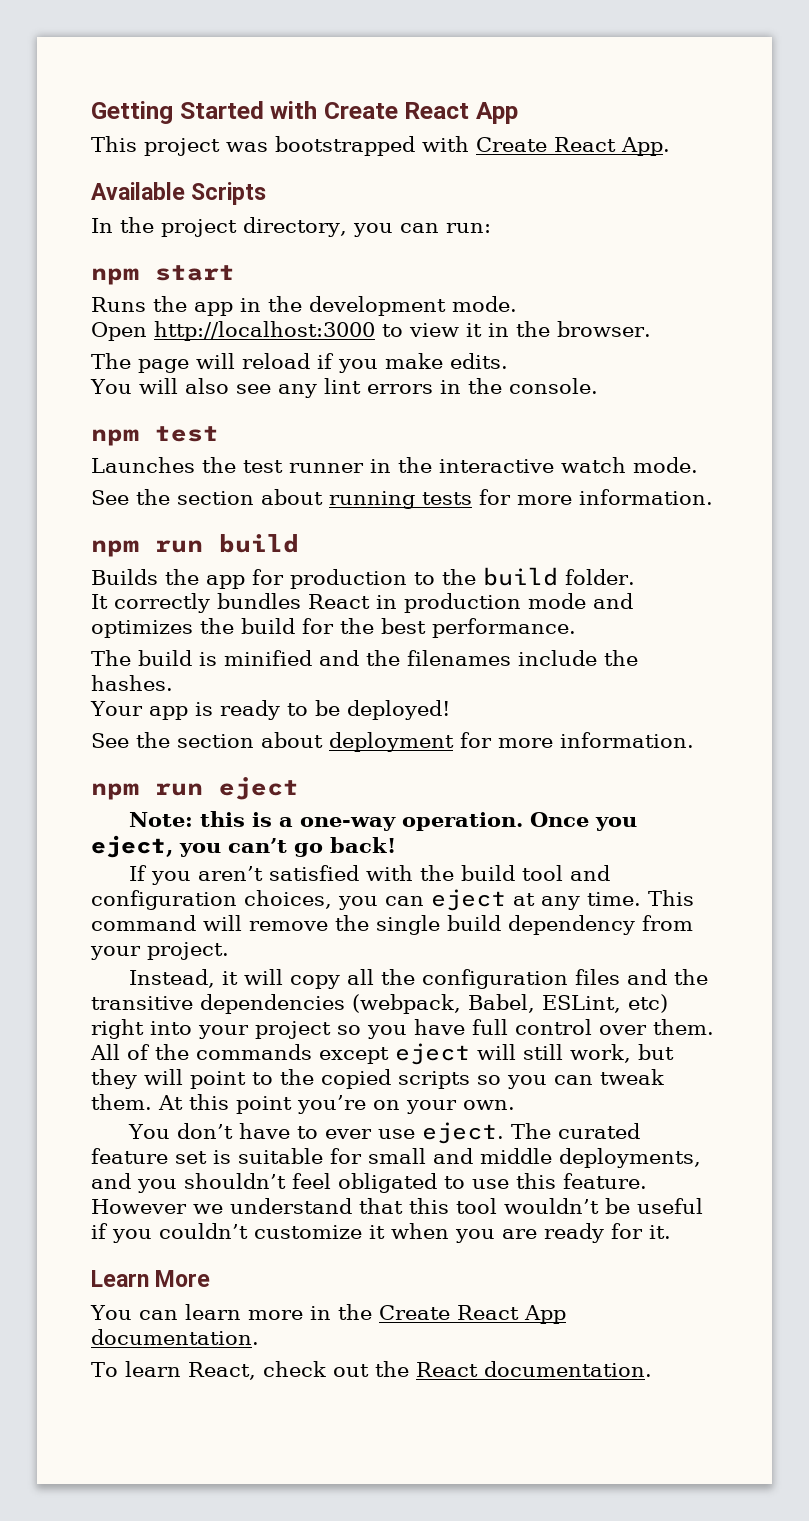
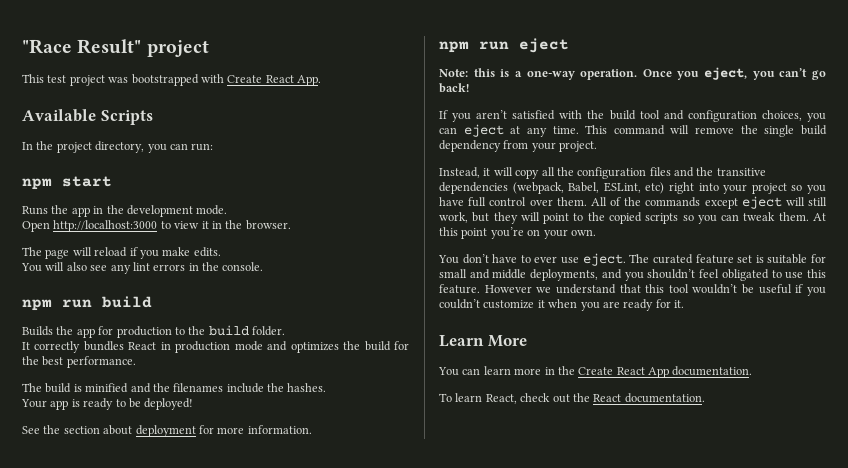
- Getting Started with Create React App
- This project was bootstrapped with Create React App.
+ "Race Result" project
+ This test project was bootstrapped with Create React App.
- npm test
- Launches the test runner in the interactive watch mode.
- See the section about running tests for more information.

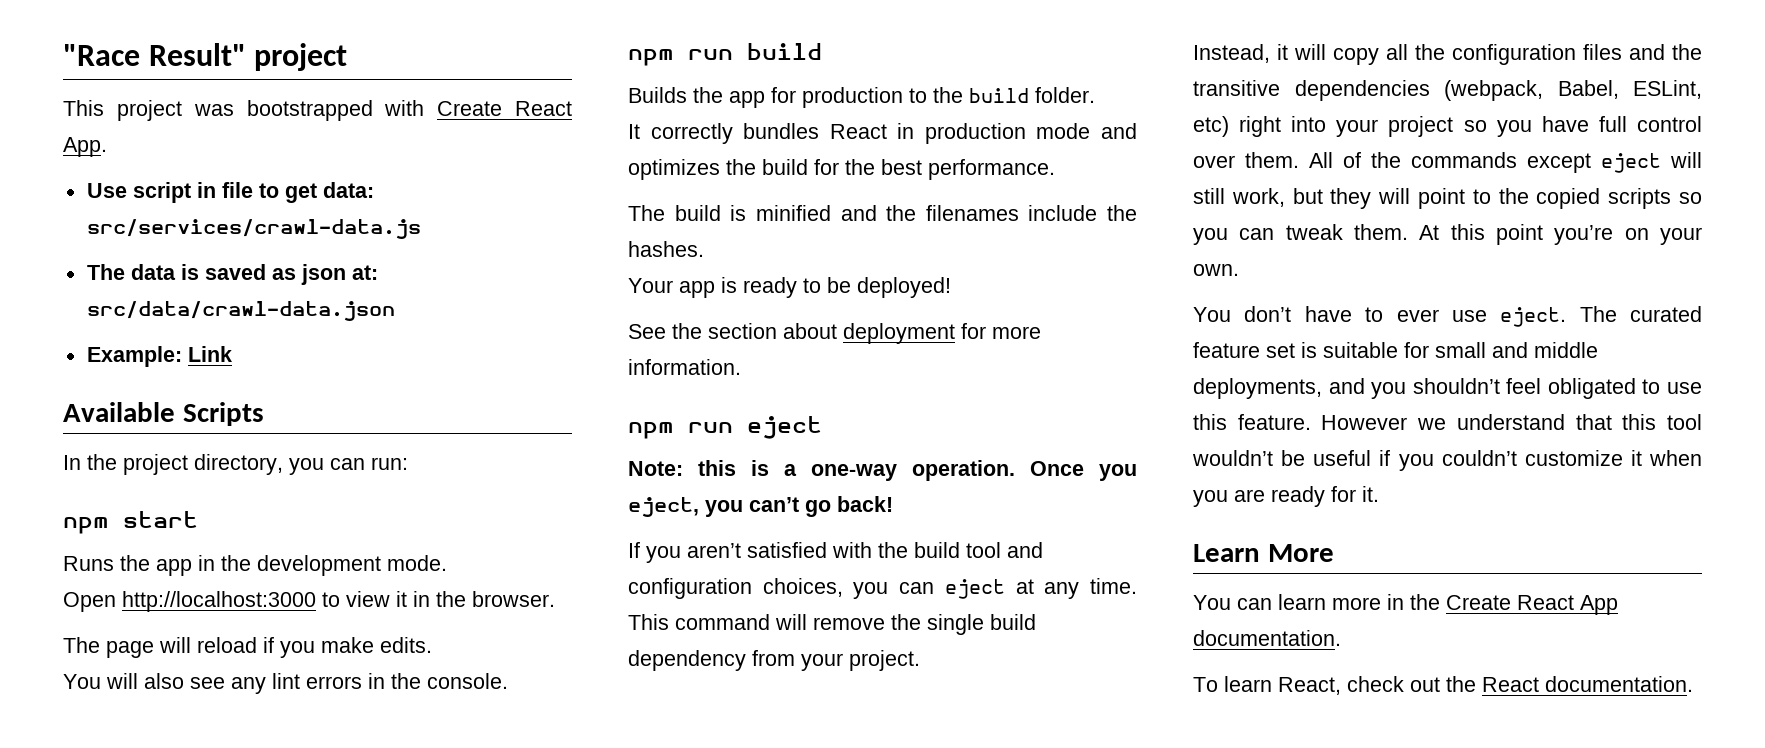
- This test project was bootstrapped with Create React App.
+ This project was bootstrapped with Create React App.
+ Use script in file to get data: src/services/crawl-data.js
+ The data is saved as json at: src/data/crawl-data.json
+ Example: Link

